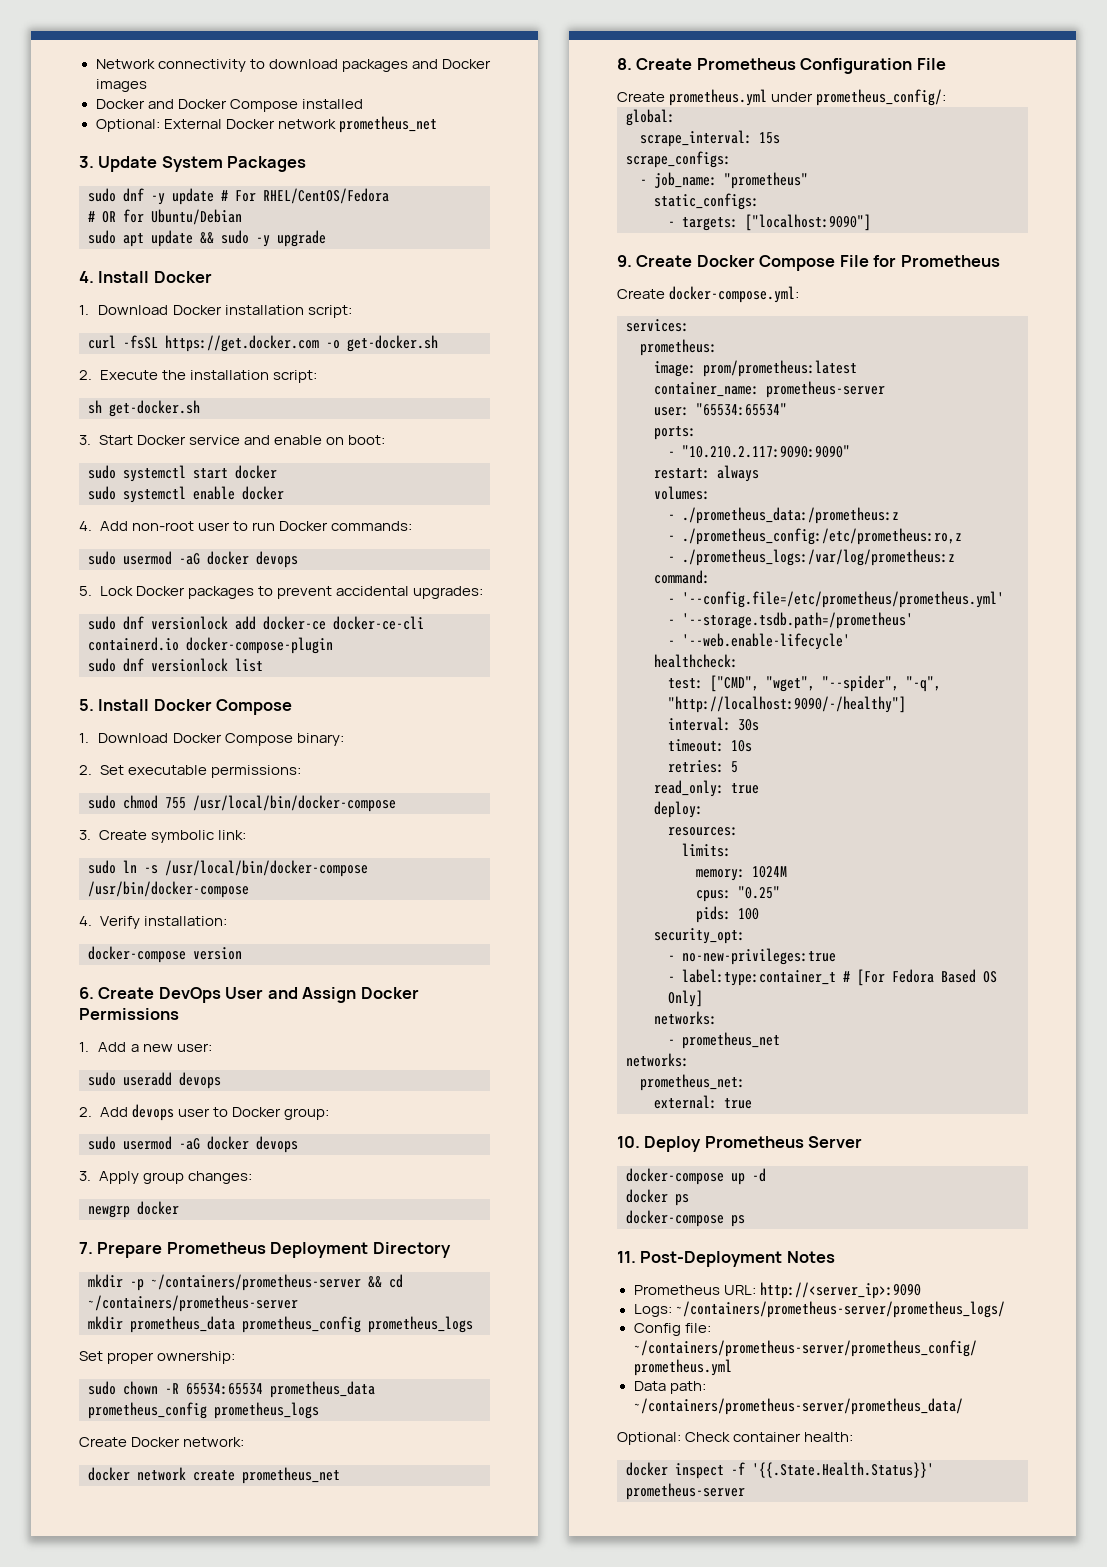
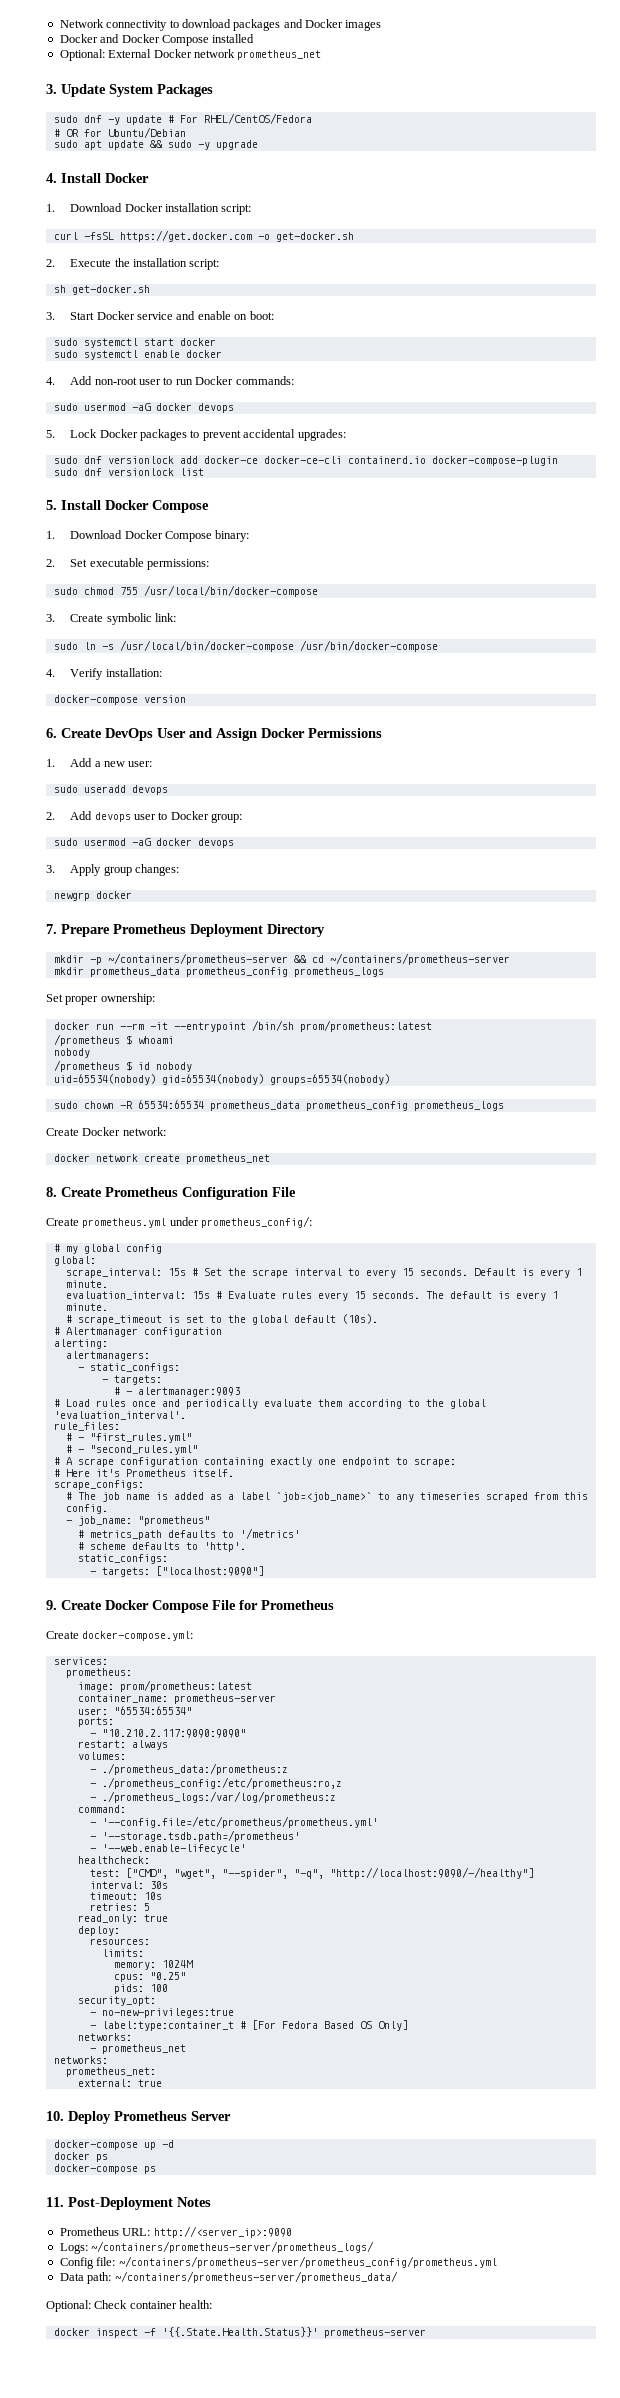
+ docker run --rm -it --entrypoint /bin/sh prom/prometheus:latest
+ /prometheus $ whoami
+ nobody
+ /prometheus $ id nobody
+ uid=65534(nobody) gid=65534(nobody) groups=65534(nobody)
+ # my global config
- scrape_interval: 15s
+ scrape_interval: 15s # Set the scrape interval to every 15 seconds. Default is every 1 minute.
+ evaluation_interval: 15s # Evaluate rules every 15 seconds. The default is every 1 minute.
+ # scrape_timeout is set to the global default (10s).
+ # Alertmanager configuration
+ alerting:
+ alertmanagers:
+ - static_configs:
+ - targets:
+ # - alertmanager:9093
+ # Load rules once and periodically evaluate them according to the global 'evaluation_interval'.
+ rule_files:
+ # - "first_rules.yml"
+ # - "second_rules.yml"
+ # A scrape configuration containing exactly one endpoint to scrape:
+ # Here it's Prometheus itself.
  scrape_configs:
+ # The job name is added as a label `job=<job_name>` to any timeseries scraped from this config.
  - job_name: "prometheus"
+ # metrics_path defaults to '/metrics'
+ # scheme defaults to 'http'.

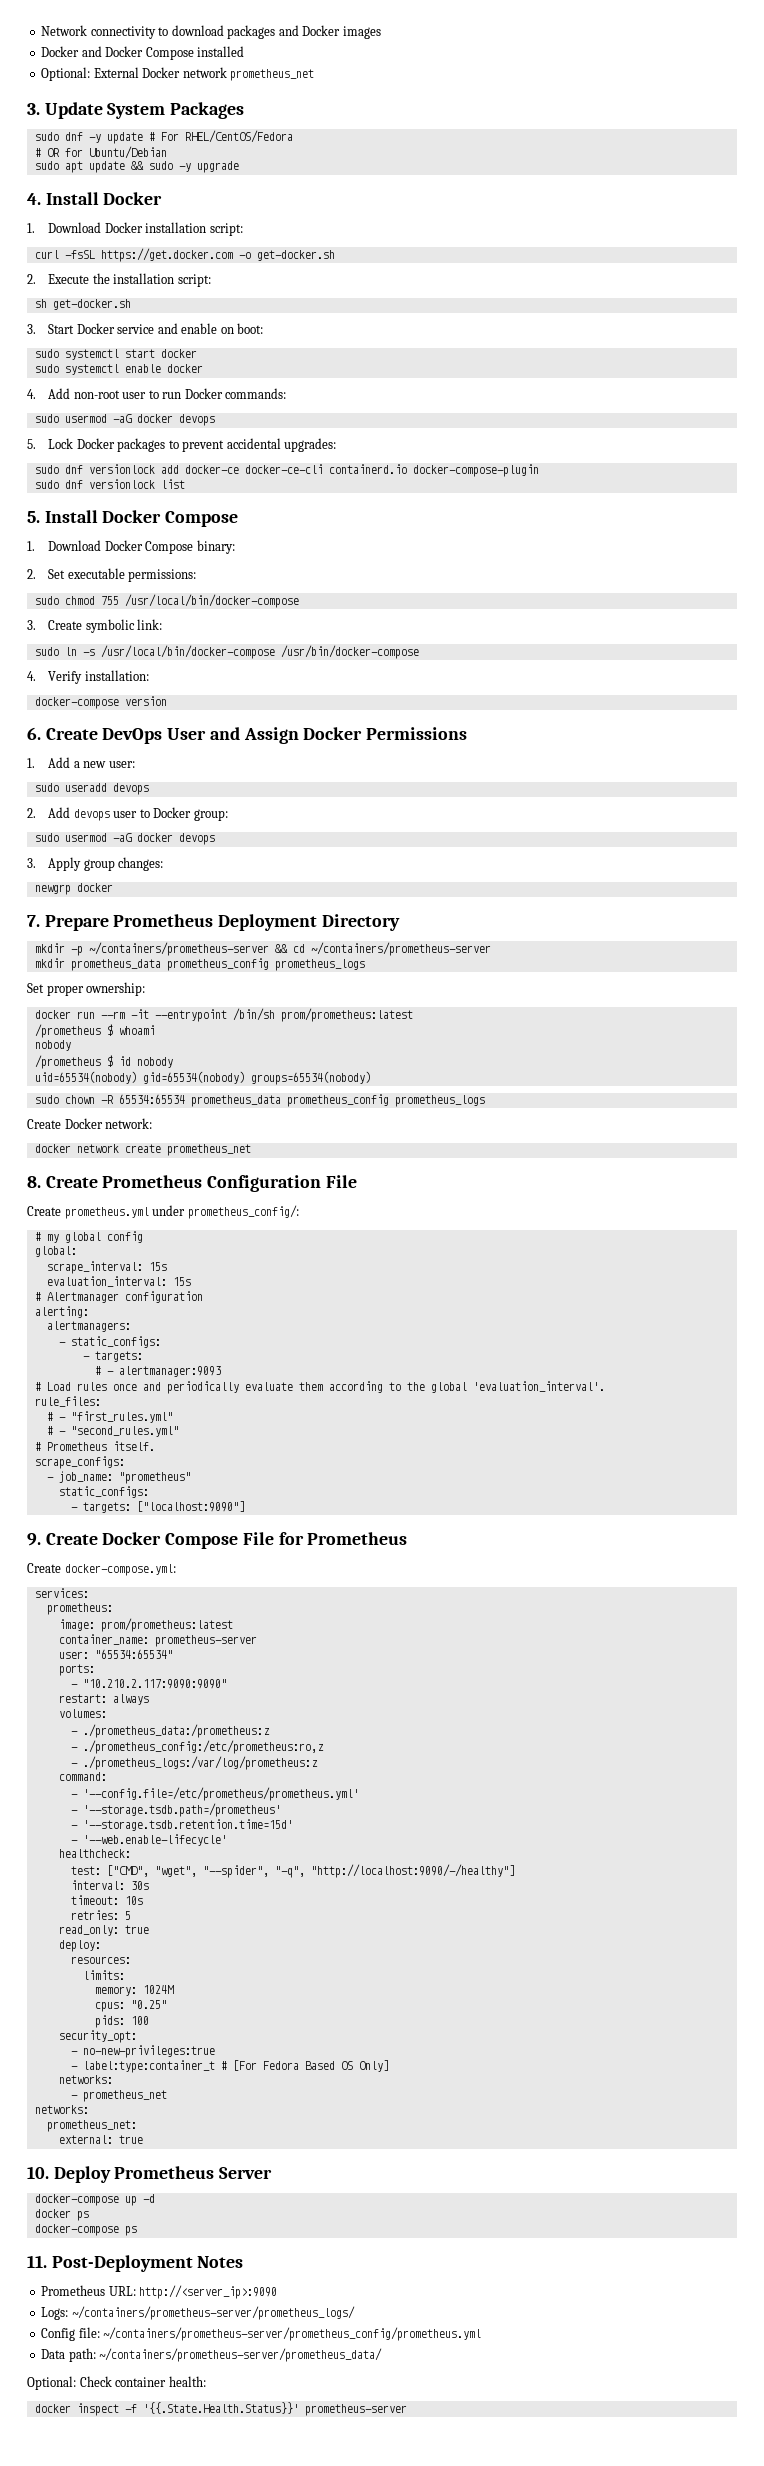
- scrape_interval: 15s # Set the scrape interval to every 15 seconds. Default is every 1 minute.
- evaluation_interval: 15s # Evaluate rules every 15 seconds. The default is every 1 minute.
- # scrape_timeout is set to the global default (10s).
+ scrape_interval: 15s
+ evaluation_interval: 15s
- # A scrape configuration containing exactly one endpoint to scrape:
- # Here it's Prometheus itself.
+ # Prometheus itself.
  scrape_configs:
- # The job name is added as a label `job=<job_name>` to any timeseries scraped from this config.
  - job_name: "prometheus"
- # metrics_path defaults to '/metrics'
- # scheme defaults to 'http'.
+ - '--storage.tsdb.retention.time=15d'

